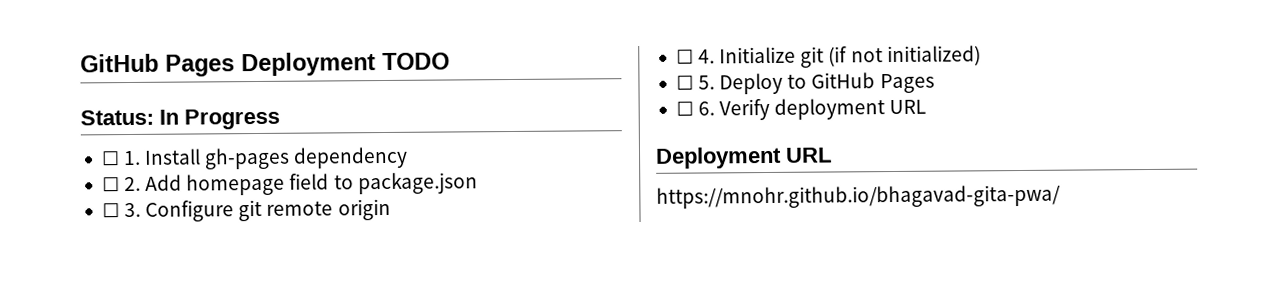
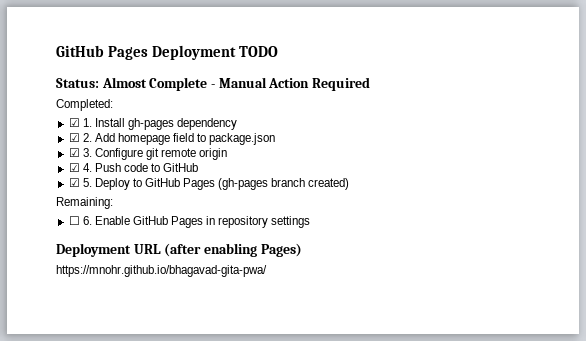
- Status: In Progress
- ☐ 1. Install gh-pages dependency
+ Status: Almost Complete - Manual Action Required
+ Completed:
+ ☑ 1. Install gh-pages dependency
- ☐ 2. Add homepage field to package.json
+ ☑ 2. Add homepage field to package.json
- ☐ 3. Configure git remote origin
+ ☑ 3. Configure git remote origin
- ☐ 4. Initialize git (if not initialized)
- ☐ 5. Deploy to GitHub Pages
- ☐ 6. Verify deployment URL
+ ☑ 4. Push code to GitHub
+ ☑ 5. Deploy to GitHub Pages (gh-pages branch created)
+ Remaining:
+ ☐ 6. Enable GitHub Pages in repository settings
- Deployment URL
+ Deployment URL (after enabling Pages)

